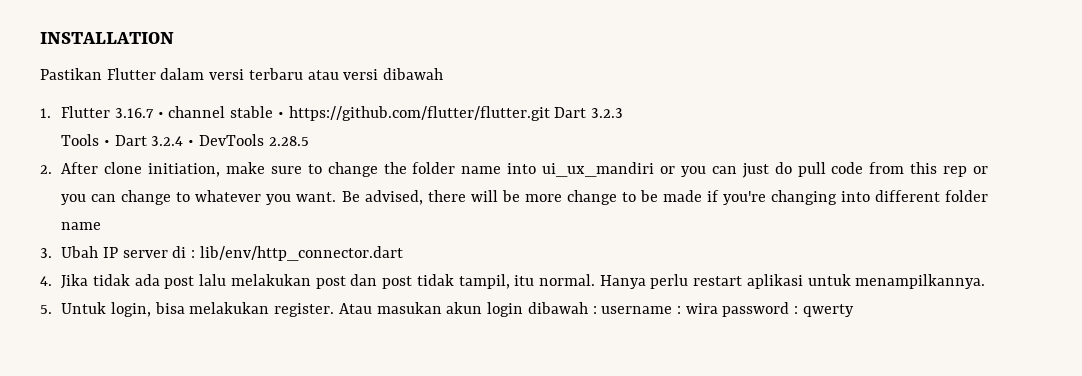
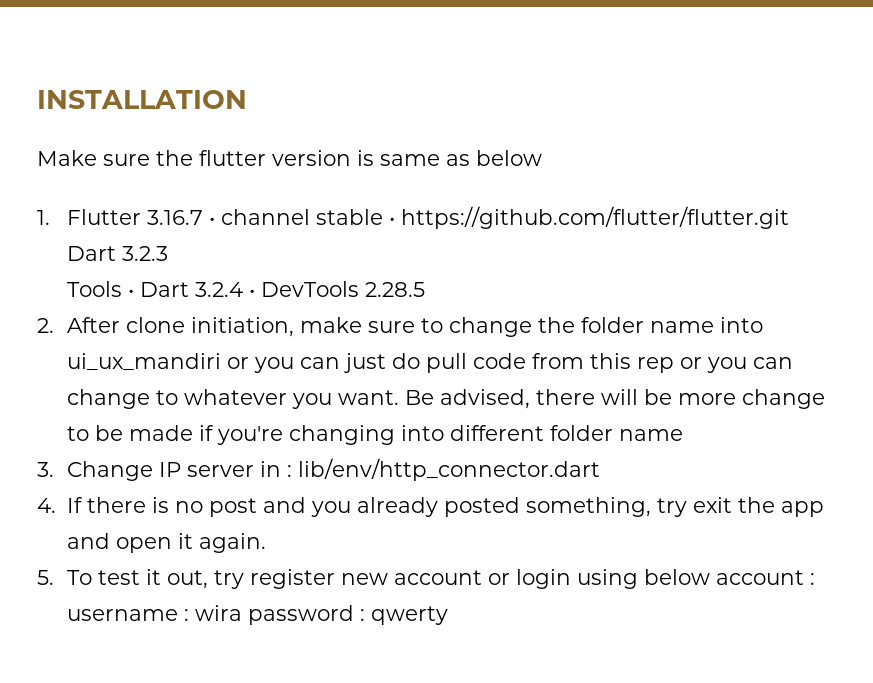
- Pastikan Flutter dalam versi terbaru atau versi dibawah
+ Make sure the flutter version is same as below
- 3. Ubah IP server di : lib/env/http_connector.dart
+ 3. Change IP server in : lib/env/http_connector.dart
- 4. Jika tidak ada post lalu melakukan post dan post tidak tampil, itu normal. Hanya perlu restart aplikasi untuk menampilkannya.
- 5. Untuk login, bisa melakukan register. Atau masukan akun login dibawah : username : wira password : qwerty
+ 4. If there is no post and you already posted something, try exit the app and open it again.
+ 5. To test it out, try register new account or login using below account : username : wira password : qwerty

